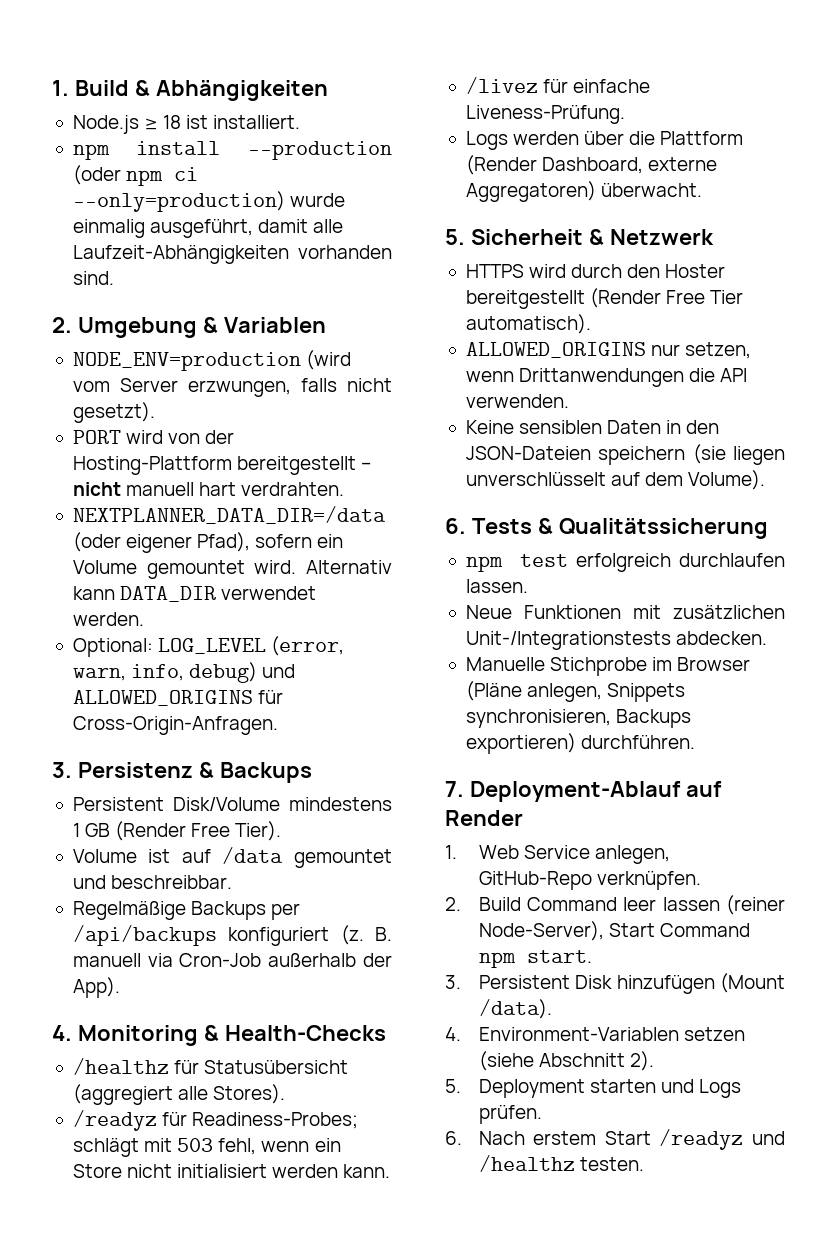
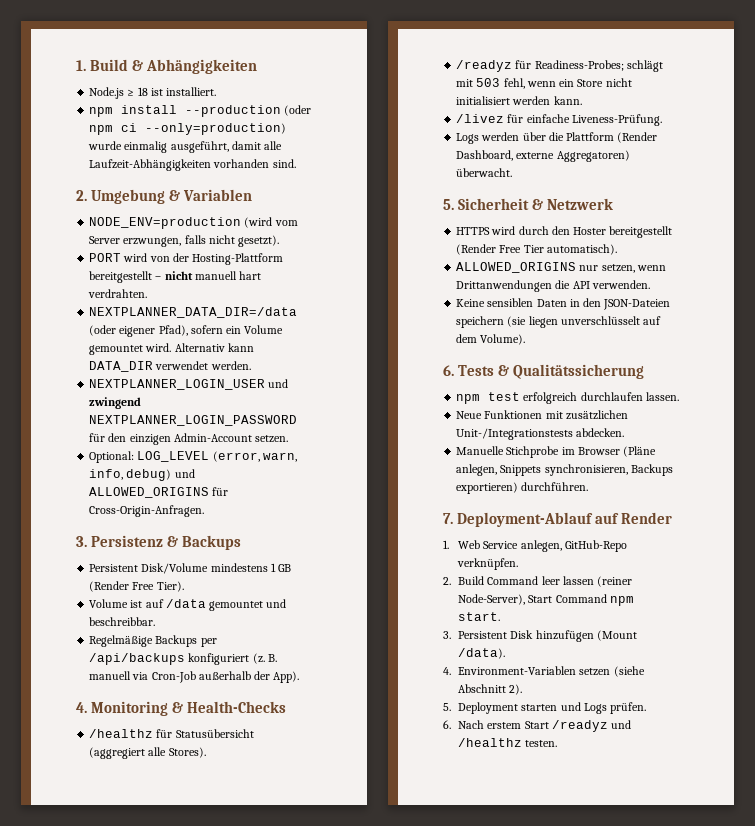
+ NEXTPLANNER_LOGIN_USER und zwingend NEXTPLANNER_LOGIN_PASSWORD für den einzigen Admin-Account setzen.

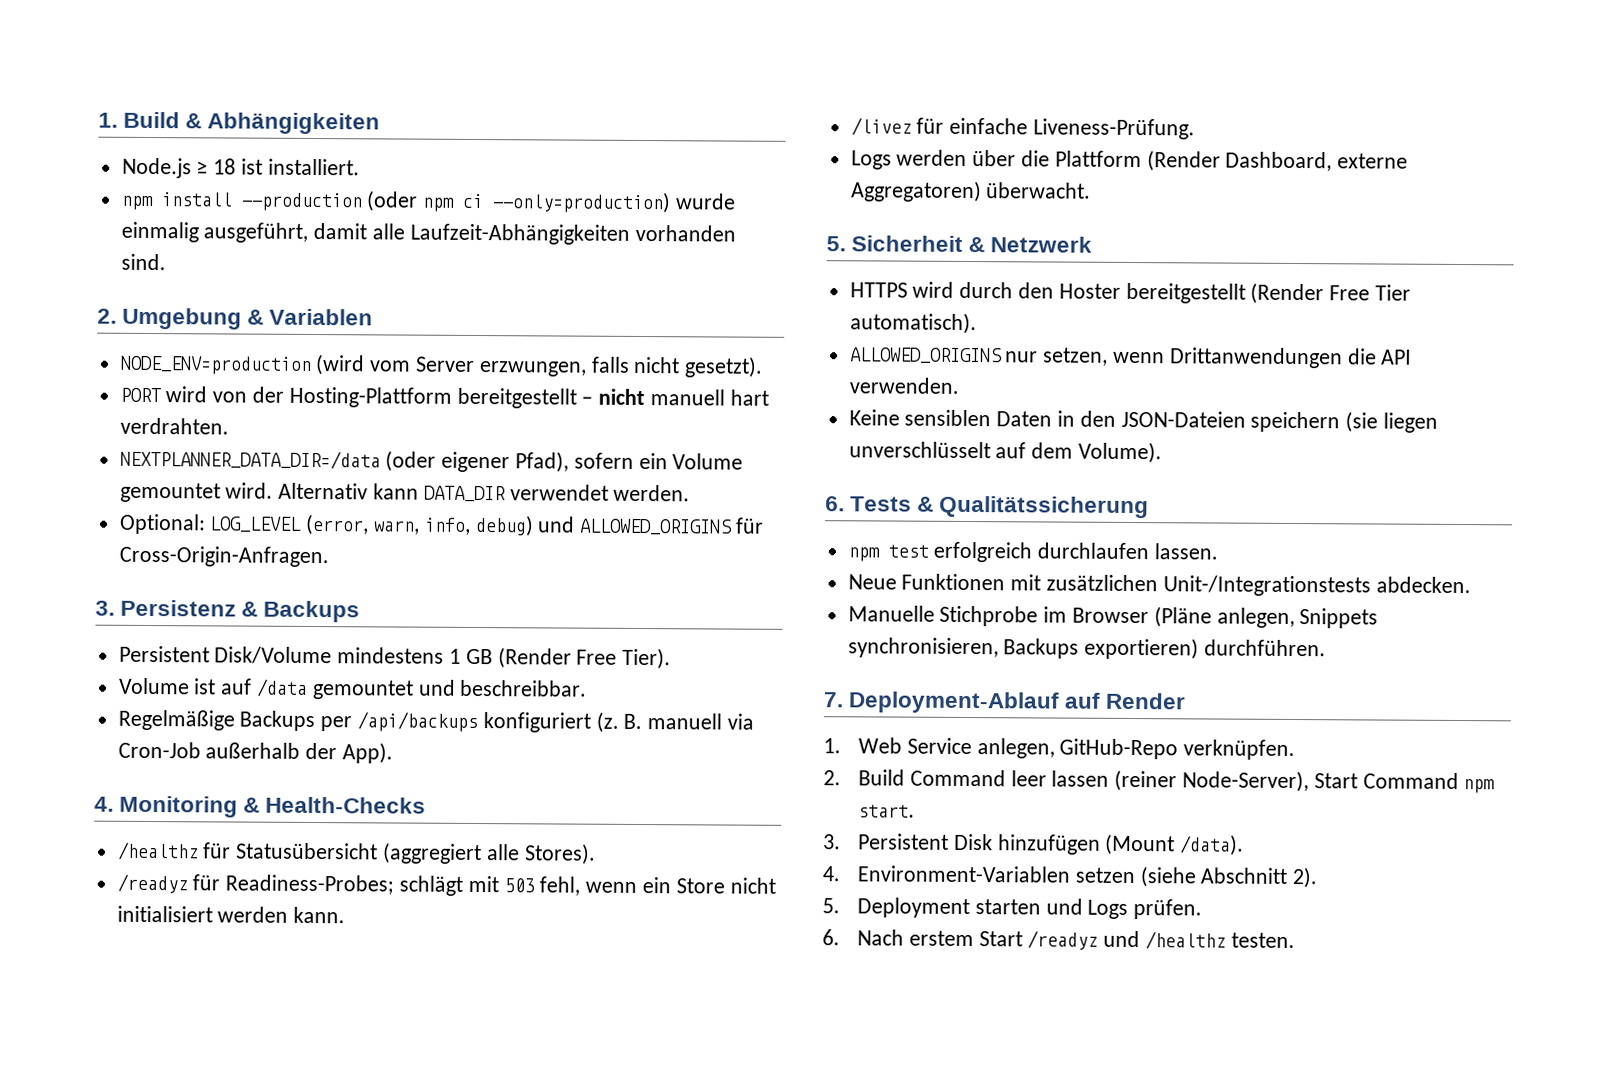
- NEXTPLANNER_LOGIN_USER und zwingend NEXTPLANNER_LOGIN_PASSWORD für den einzigen Admin-Account setzen.

